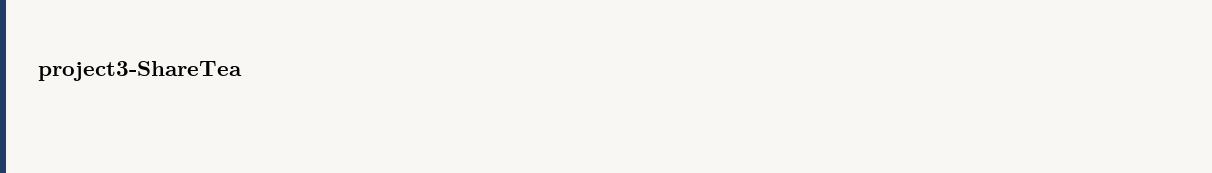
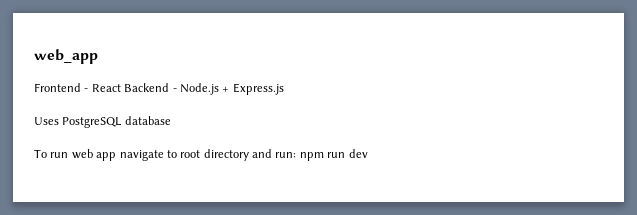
- project3-ShareTea
+ web_app
+ Frontend - React Backend - Node.js + Express.js
+ Uses PostgreSQL database
+ To run web app navigate to root directory and run: npm run dev

